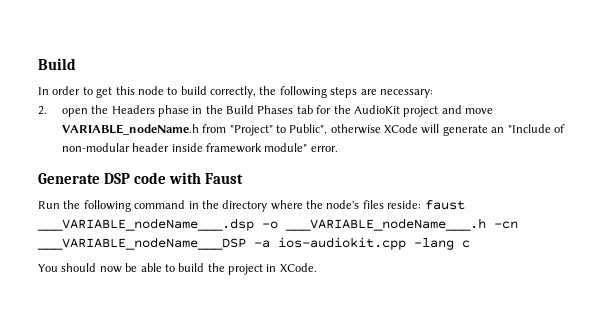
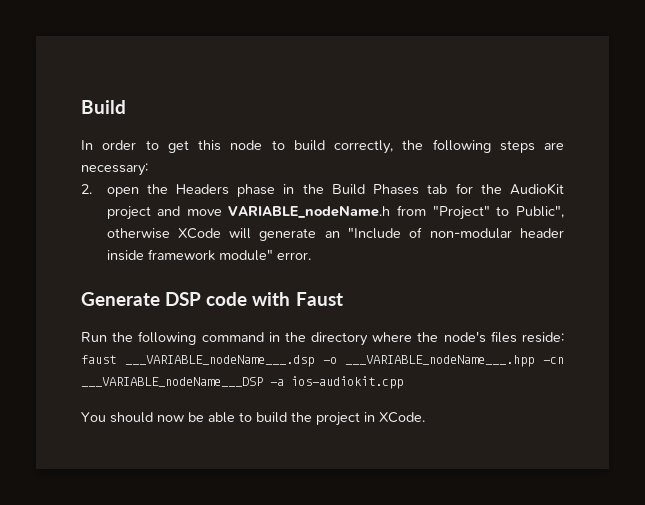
- Run the following command in the directory where the node's files reside: faust ___VARIABLE_nodeName___.dsp -o ___VARIABLE_nodeName___.h -cn ___VARIABLE_nodeName___DSP -a ios-audiokit.cpp -lang c
+ Run the following command in the directory where the node's files reside: faust ___VARIABLE_nodeName___.dsp -o ___VARIABLE_nodeName___.hpp -cn ___VARIABLE_nodeName___DSP -a ios-audiokit.cpp

